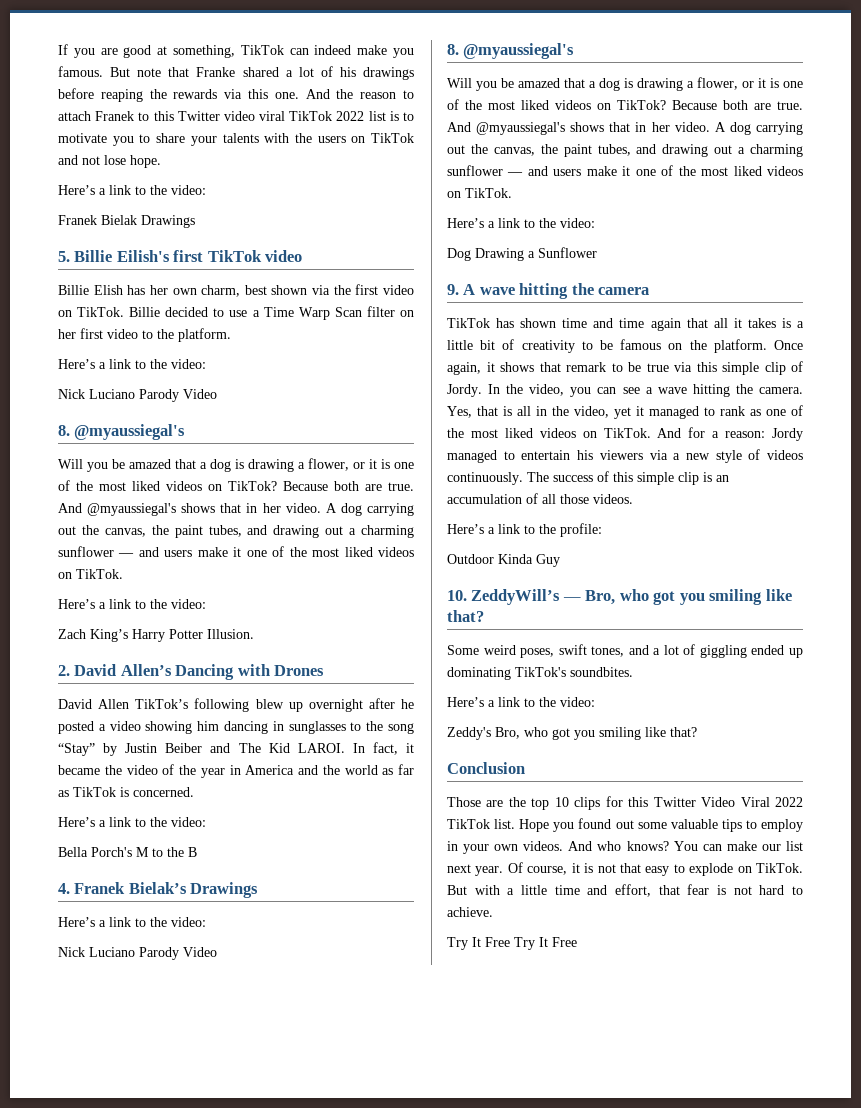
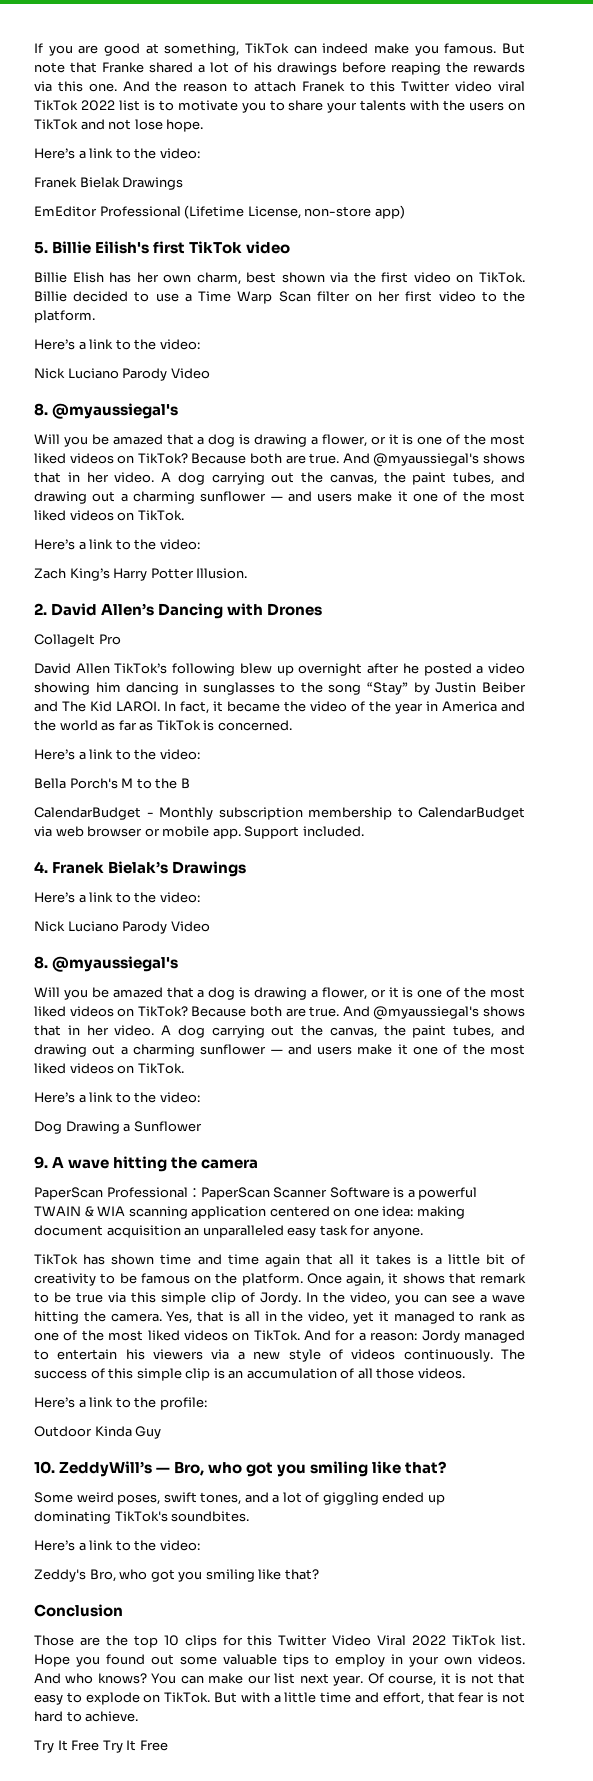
+ EmEditor Professional (Lifetime License, non-store app)
+ CollageIt Pro
+ CalendarBudget - Monthly subscription membership to CalendarBudget via web browser or mobile app. Support included.
+ PaperScan Professional：PaperScan Scanner Software is a powerful TWAIN & WIA scanning application centered on one idea: making document acquisition an unparalleled easy task for anyone.

